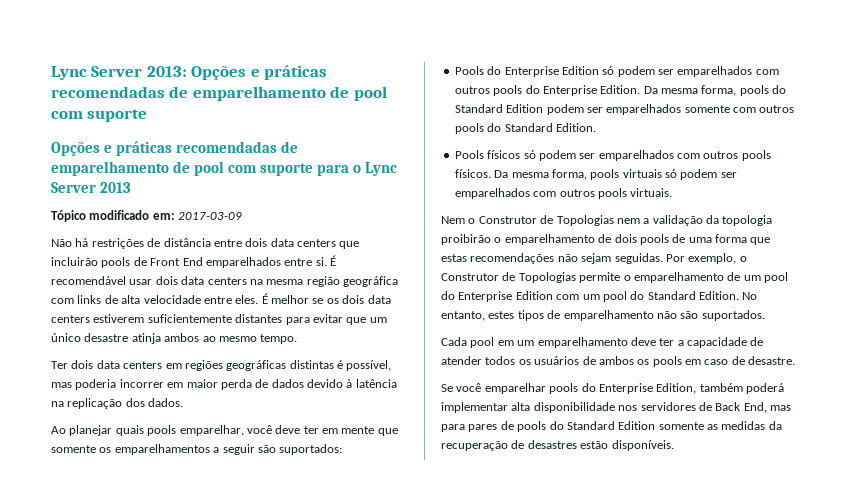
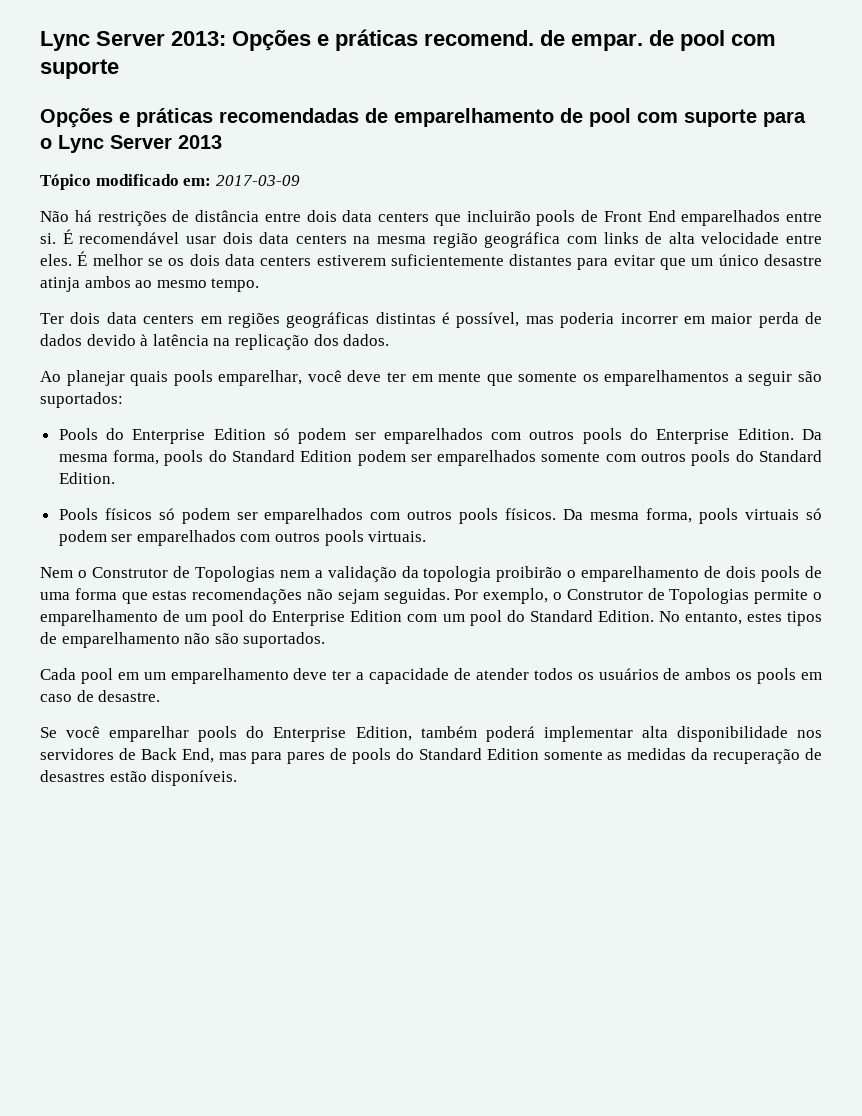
- Lync Server 2013: Opções e práticas recomendadas de emparelhamento de pool com suporte
+ Lync Server 2013: Opções e práticas recomend. de empar. de pool com suporte

